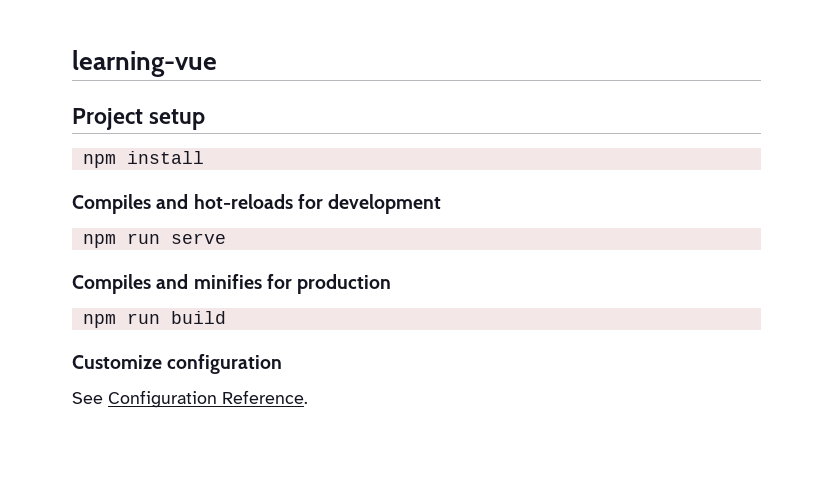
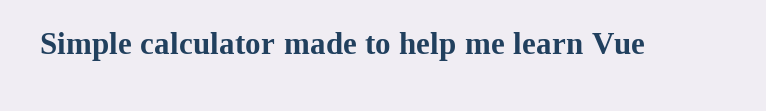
- learning-vue
- Project setup
- npm install
- Compiles and hot-reloads for development
- npm run serve
- Compiles and minifies for production
- npm run build
- Customize configuration
- See Configuration Reference.
+ Simple calculator made to help me learn Vue

